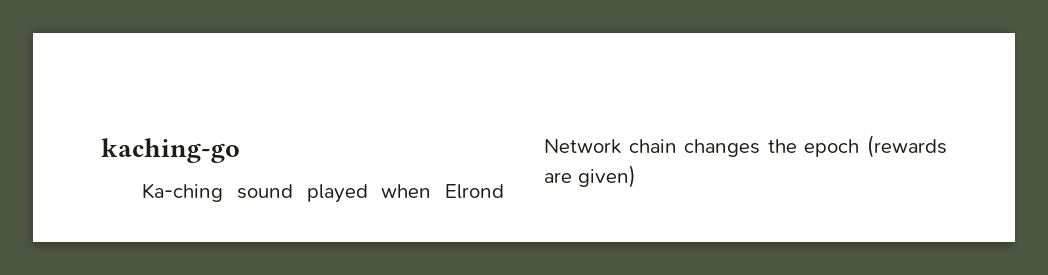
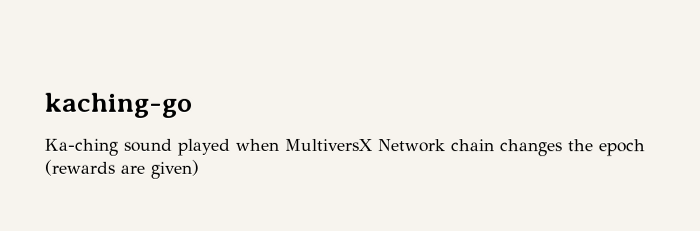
- Ka-ching sound played when Elrond Network chain changes the epoch (rewards are given)
+ Ka-ching sound played when MultiversX Network chain changes the epoch (rewards are given)

